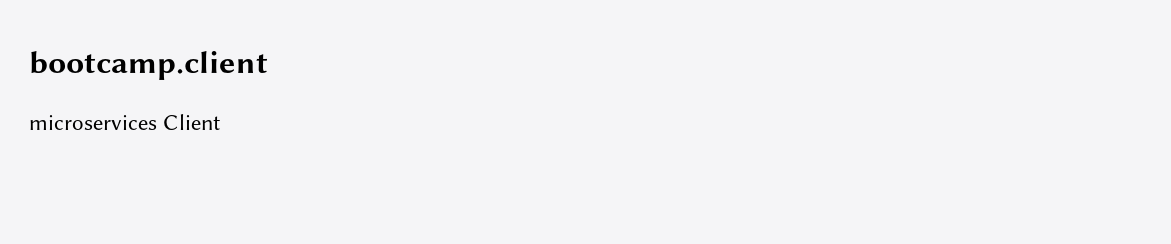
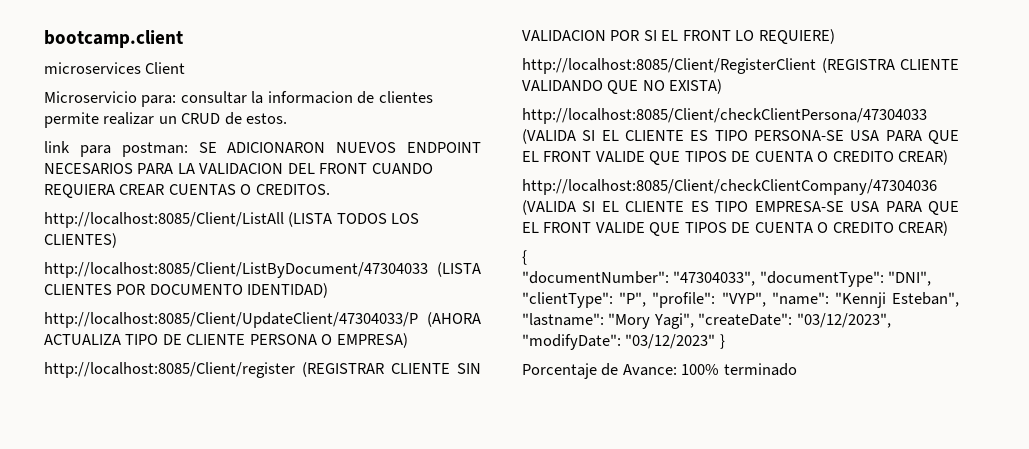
+ Microservicio para: consultar la informacion de clientes permite realizar un CRUD de estos.
+ link para postman: SE ADICIONARON NUEVOS ENDPOINT NECESARIOS PARA LA VALIDACION DEL FRONT CUANDO REQUIERA CREAR CUENTAS O CREDITOS.
+ http://localhost:8085/Client/ListAll (LISTA TODOS LOS CLIENTES)
+ http://localhost:8085/Client/ListByDocument/47304033 (LISTA CLIENTES POR DOCUMENTO IDENTIDAD)
+ http://localhost:8085/Client/UpdateClient/47304033/P (AHORA ACTUALIZA TIPO DE CLIENTE PERSONA O EMPRESA)
+ http://localhost:8085/Client/register (REGISTRAR CLIENTE SIN VALIDACION POR SI EL FRONT LO REQUIERE)
+ http://localhost:8085/Client/RegisterClient (REGISTRA CLIENTE VALIDANDO QUE NO EXISTA)
+ http://localhost:8085/Client/checkClientPersona/47304033 (VALIDA SI EL CLIENTE ES TIPO PERSONA-SE USA PARA QUE EL FRONT VALIDE QUE TIPOS DE CUENTA O CREDITO CREAR)
+ http://localhost:8085/Client/checkClientCompany/47304036 (VALIDA SI EL CLIENTE ES TIPO EMPRESA-SE USA PARA QUE EL FRONT VALIDE QUE TIPOS DE CUENTA O CREDITO CREAR)
+ {
+ "documentNumber": "47304033", "documentType": "DNI", "clientType": "P", "profile": "VYP", "name": "Kennji Esteban", "lastname": "Mory Yagi", "createDate": "03/12/2023", "modifyDate": "03/12/2023" }
+ Porcentaje de Avance: 100% terminado

